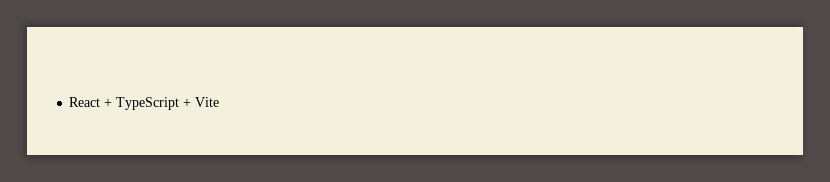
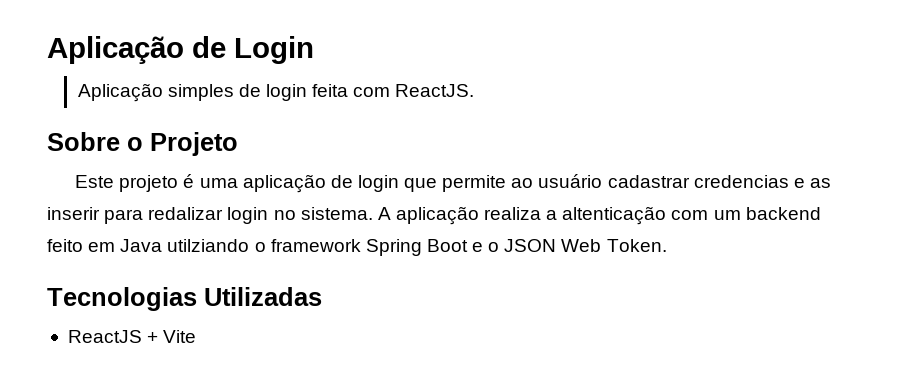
- React + TypeScript + Vite
+ Aplicação de Login
+ Aplicação simples de login feita com ReactJS.
+ Sobre o Projeto
+ Este projeto é uma aplicação de login que permite ao usuário cadastrar credencias e as inserir para redalizar login no sistema. A aplicação realiza a altenticação com um backend feito em Java utilziando o framework Spring Boot e o JSON Web Token.
+ Tecnologias Utilizadas
+ ReactJS + Vite

